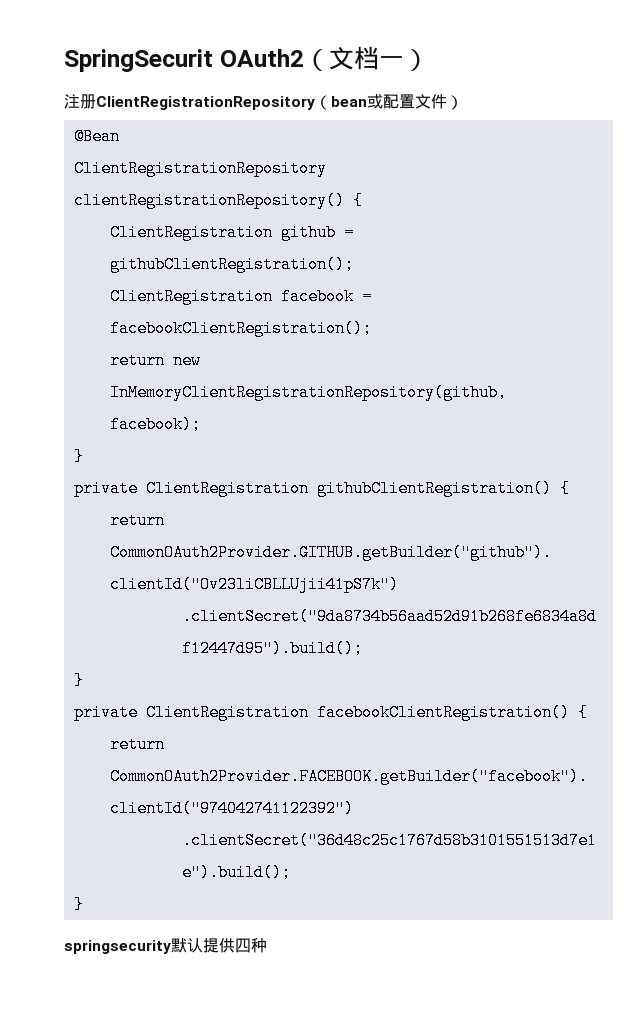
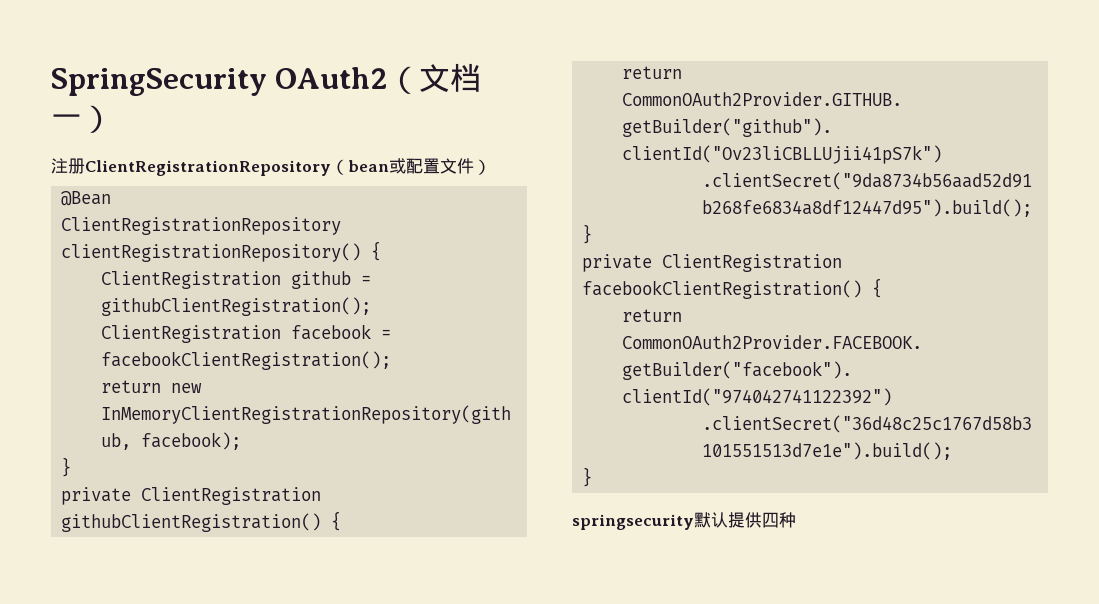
- SpringSecurit OAuth2（文档一）
+ SpringSecurity OAuth2（文档一）

